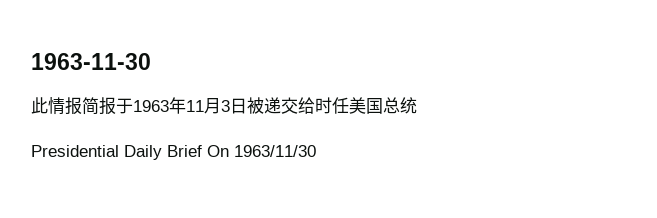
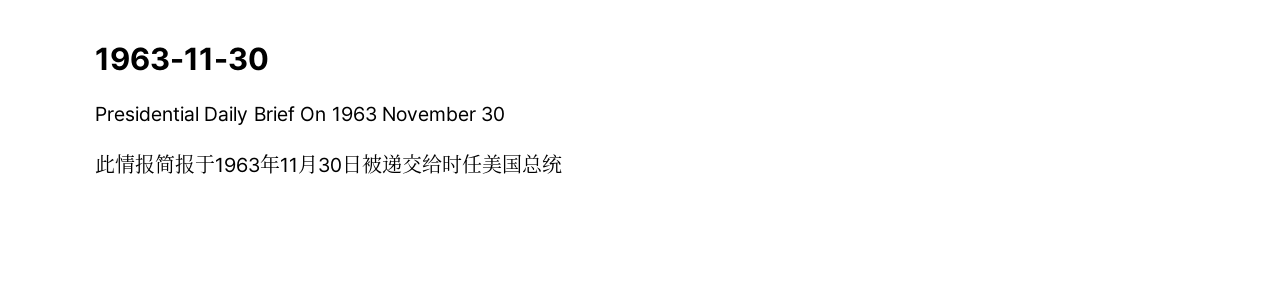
+ Presidential Daily Brief On 1963 November 30
- 此情报简报于1963年11月3日被递交给时任美国总统
+ 此情报简报于1963年11月30日被递交给时任美国总统
- Presidential Daily Brief On 1963/11/30

